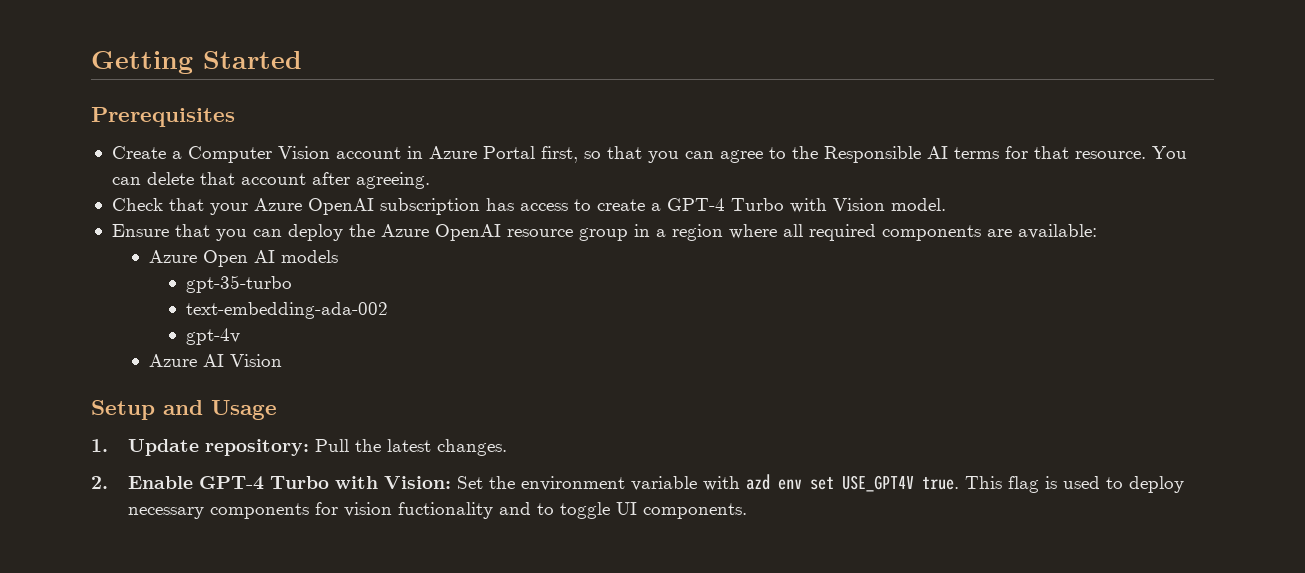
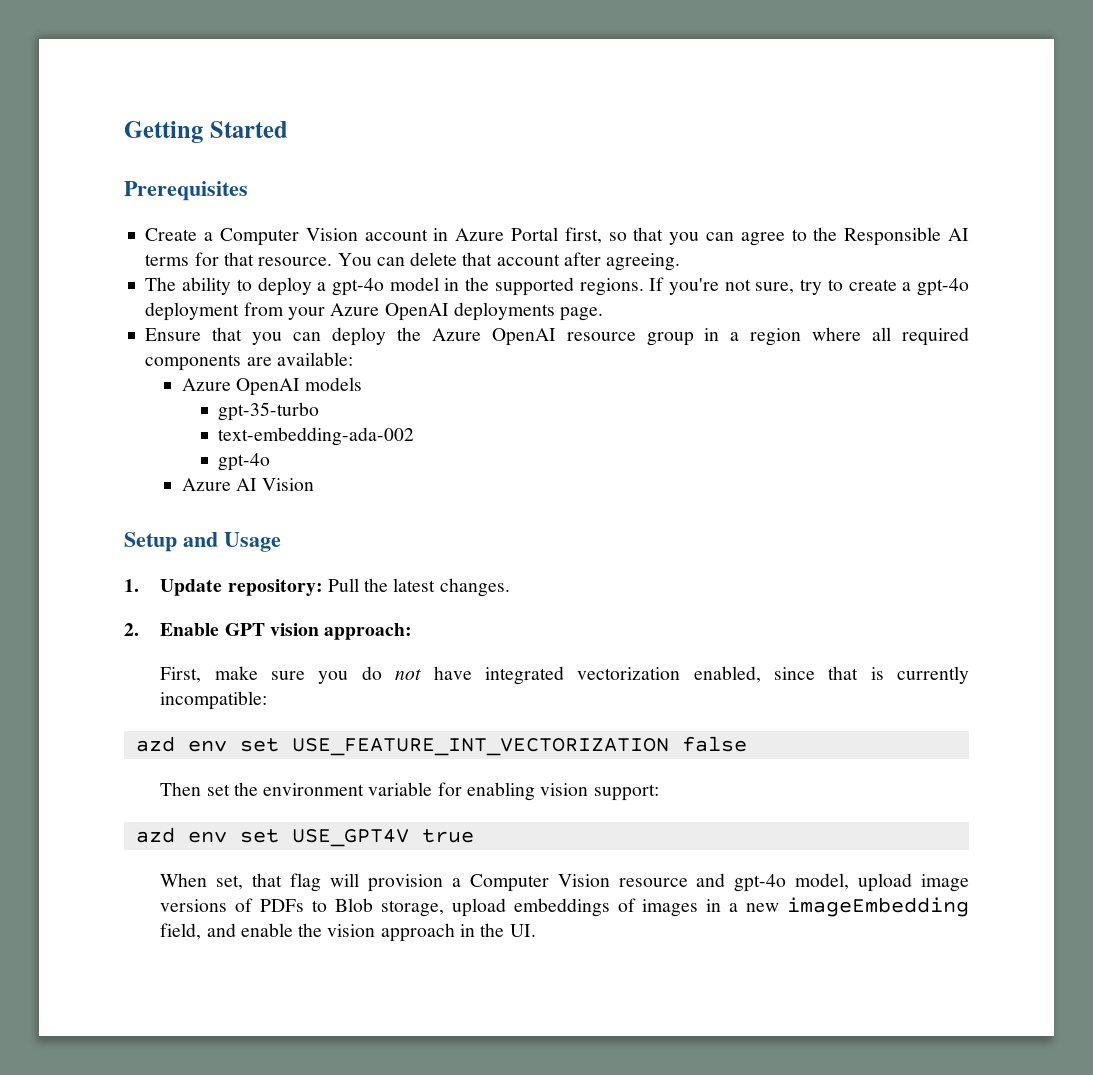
- Check that your Azure OpenAI subscription has access to create a GPT-4 Turbo with Vision model.
+ The ability to deploy a gpt-4o model in the supported regions. If you're not sure, try to create a gpt-4o deployment from your Azure OpenAI deployments page.
- Azure Open AI models
+ Azure OpenAI models
  text-embedding-ada-002
- gpt-4v
+ gpt-4o
- 2. Enable GPT-4 Turbo with Vision: Set the environment variable with azd env set USE_GPT4V true. This flag is used to deploy necessary components for vision fuctionality and to toggle UI components.
+ 2. Enable GPT vision approach:
+ First, make sure you do not have integrated vectorization enabled, since that is currently incompatible:
+ azd env set USE_FEATURE_INT_VECTORIZATION false
+ Then set the environment variable for enabling vision support:
+ azd env set USE_GPT4V true
+ When set, that flag will provision a Computer Vision resource and gpt-4o model, upload image versions of PDFs to Blob storage, upload embeddings of images in a new imageEmbedding field, and enable the vision approach in the UI.

